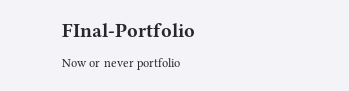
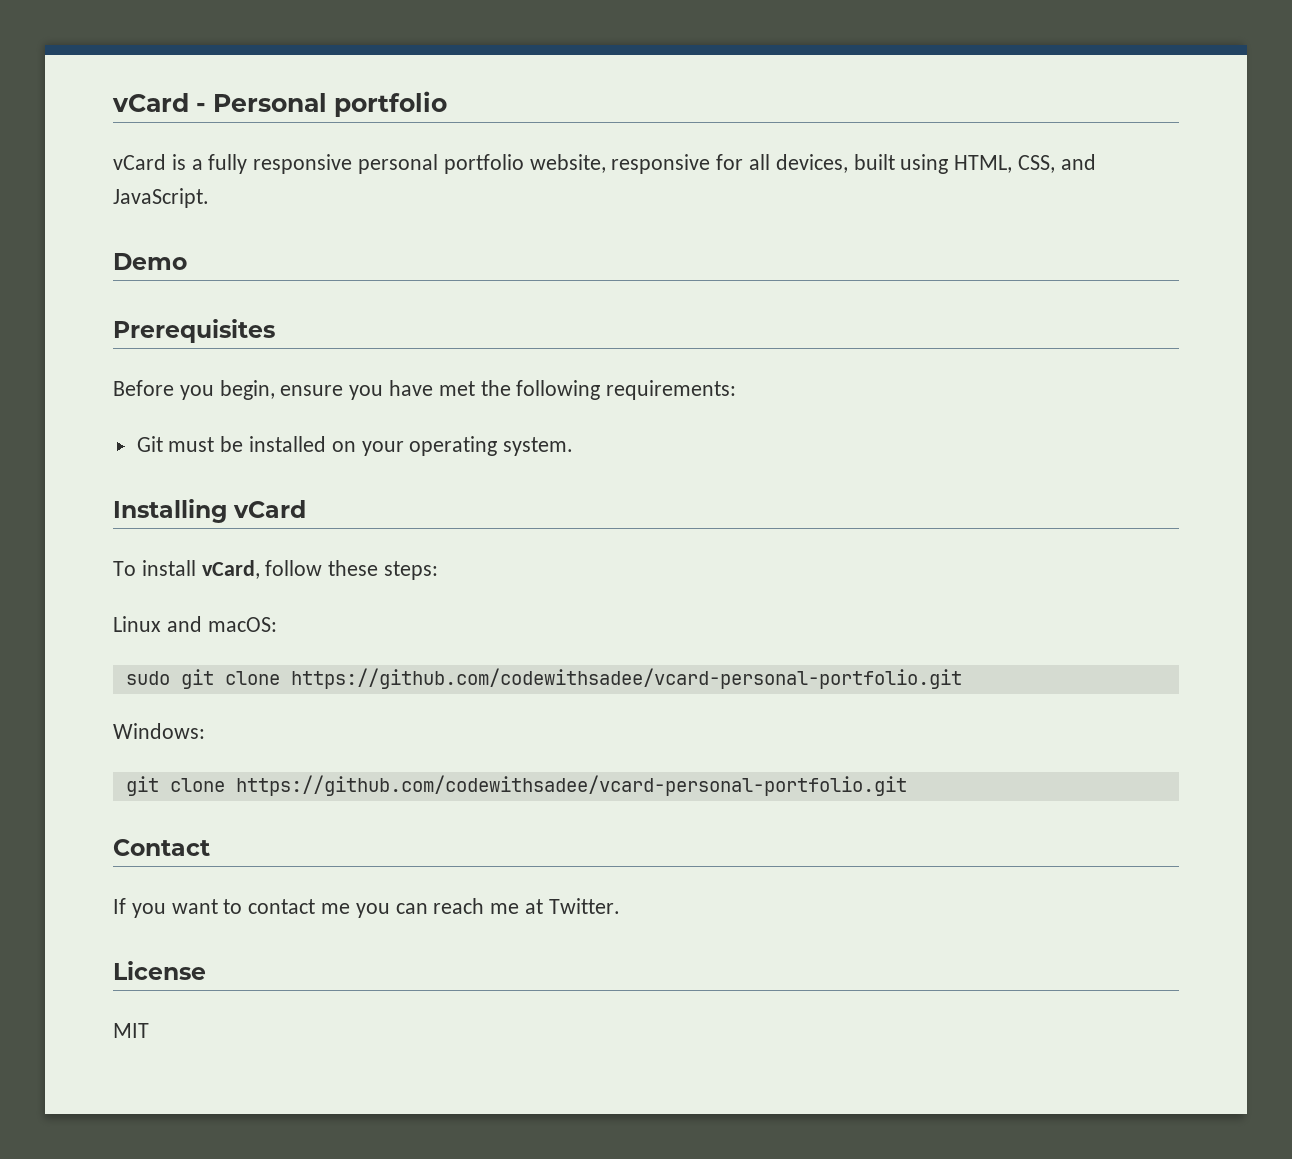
- FInal-Portfolio
- Now or never portfolio
+ vCard - Personal portfolio
+ vCard is a fully responsive personal portfolio website, responsive for all devices, built using HTML, CSS, and JavaScript.
+ Demo
+ Prerequisites
+ Before you begin, ensure you have met the following requirements:
+ Git must be installed on your operating system.
+ Installing vCard
+ To install vCard, follow these steps:
+ Linux and macOS:
+ sudo git clone https://github.com/codewithsadee/vcard-personal-portfolio.git
+ Windows:
+ git clone https://github.com/codewithsadee/vcard-personal-portfolio.git
+ Contact
+ If you want to contact me you can reach me at Twitter.
+ License
+ MIT

